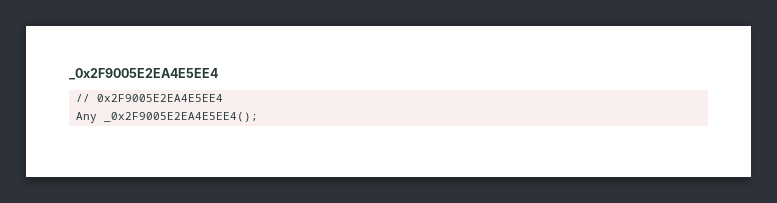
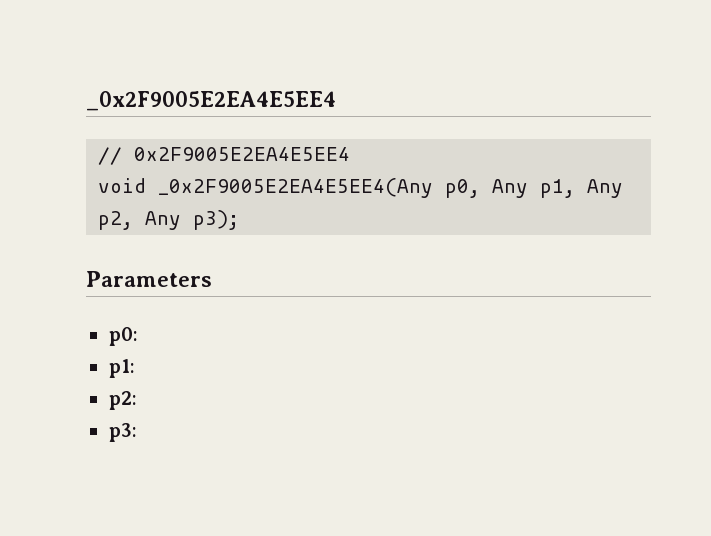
- Any _0x2F9005E2EA4E5EE4();
+ void _0x2F9005E2EA4E5EE4(Any p0, Any p1, Any p2, Any p3);
+ Parameters
+ p0:
+ p1:
+ p2:
+ p3:

